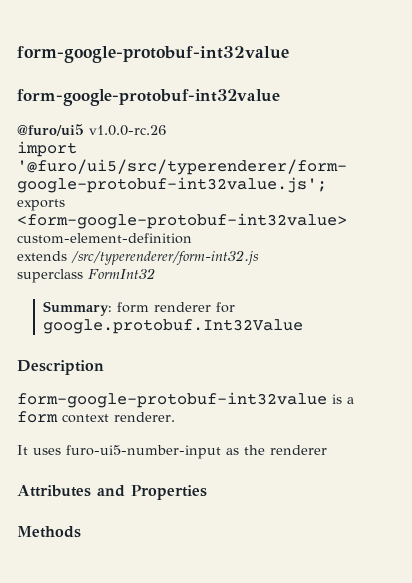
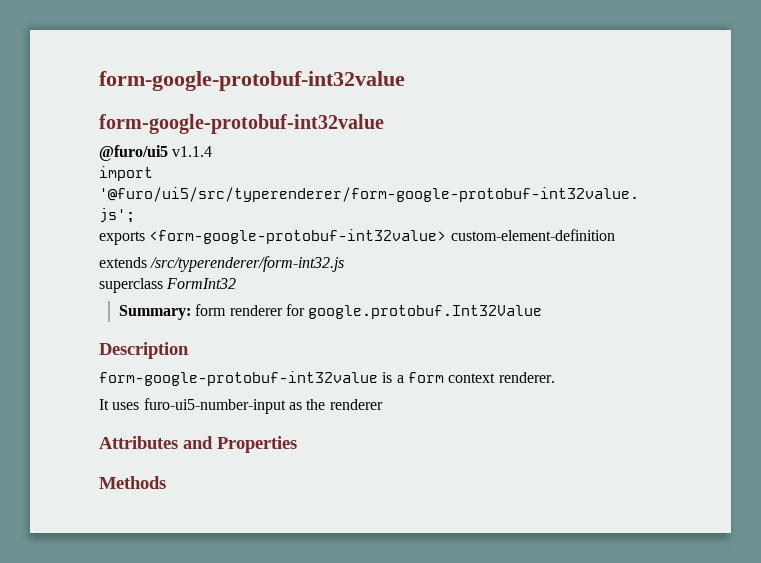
- @furo/ui5 v1.0.0-rc.26
+ @furo/ui5 v1.1.4

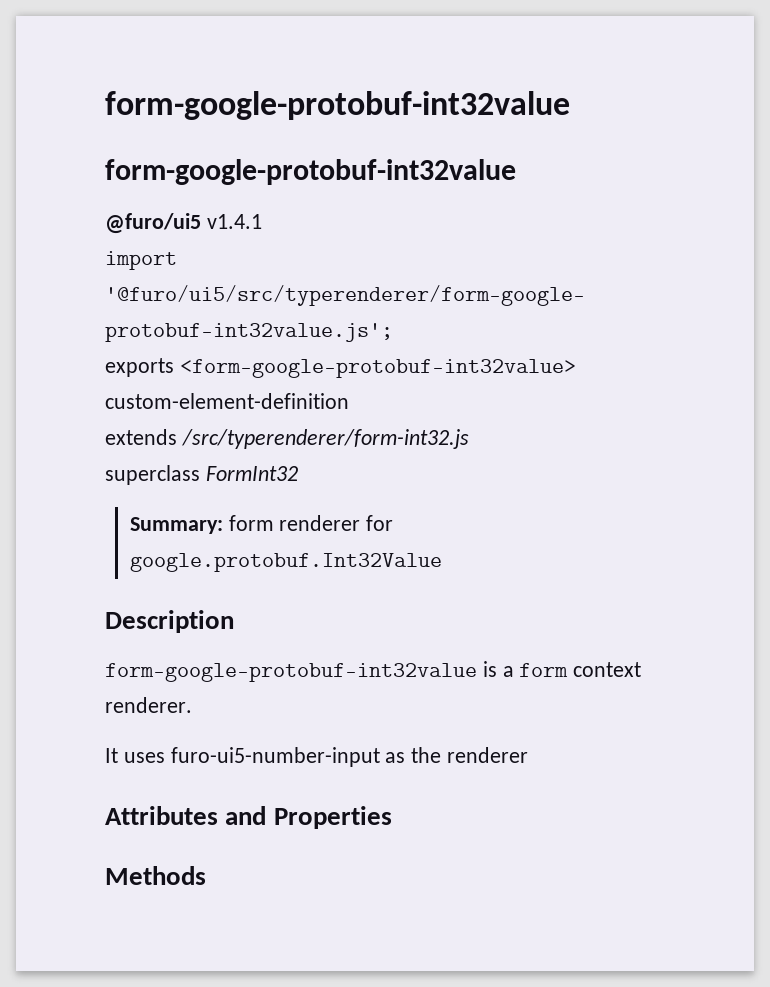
- @furo/ui5 v1.1.4
+ @furo/ui5 v1.4.1

